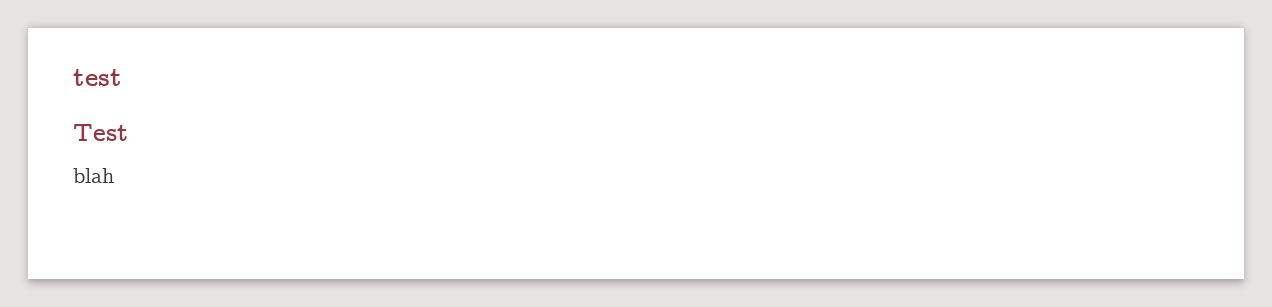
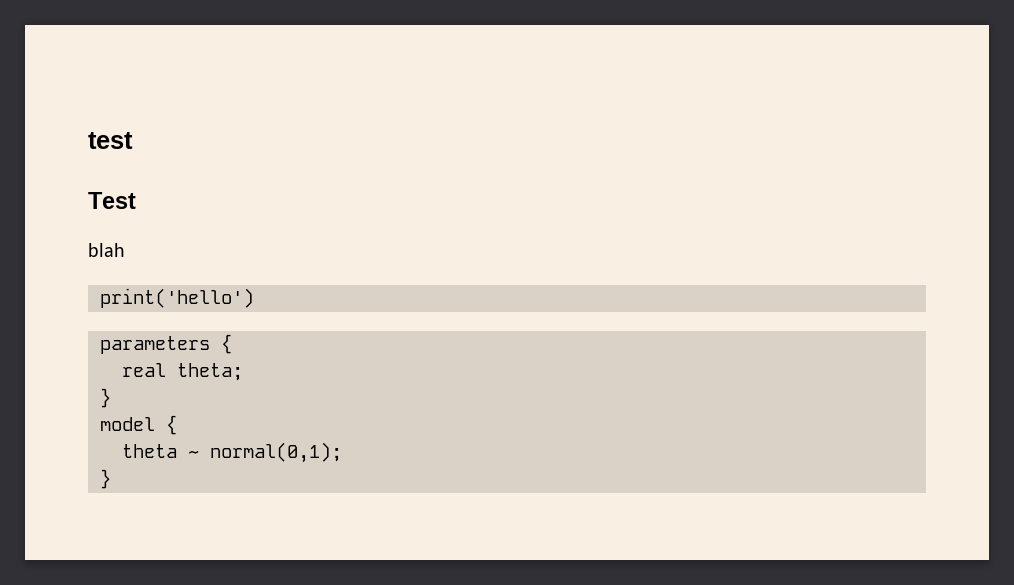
+ print('hello')
+ parameters {
+ real theta;
+ }
+ model {
+ theta ~ normal(0,1);
+ }

